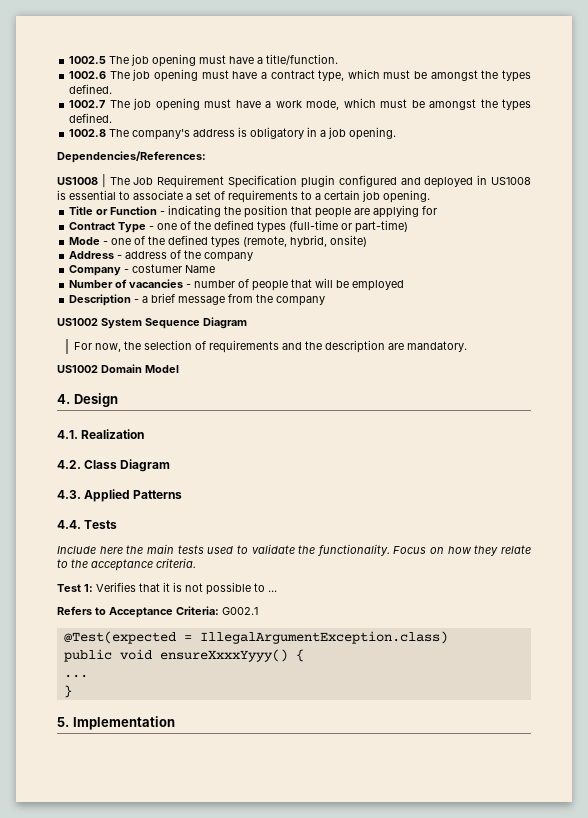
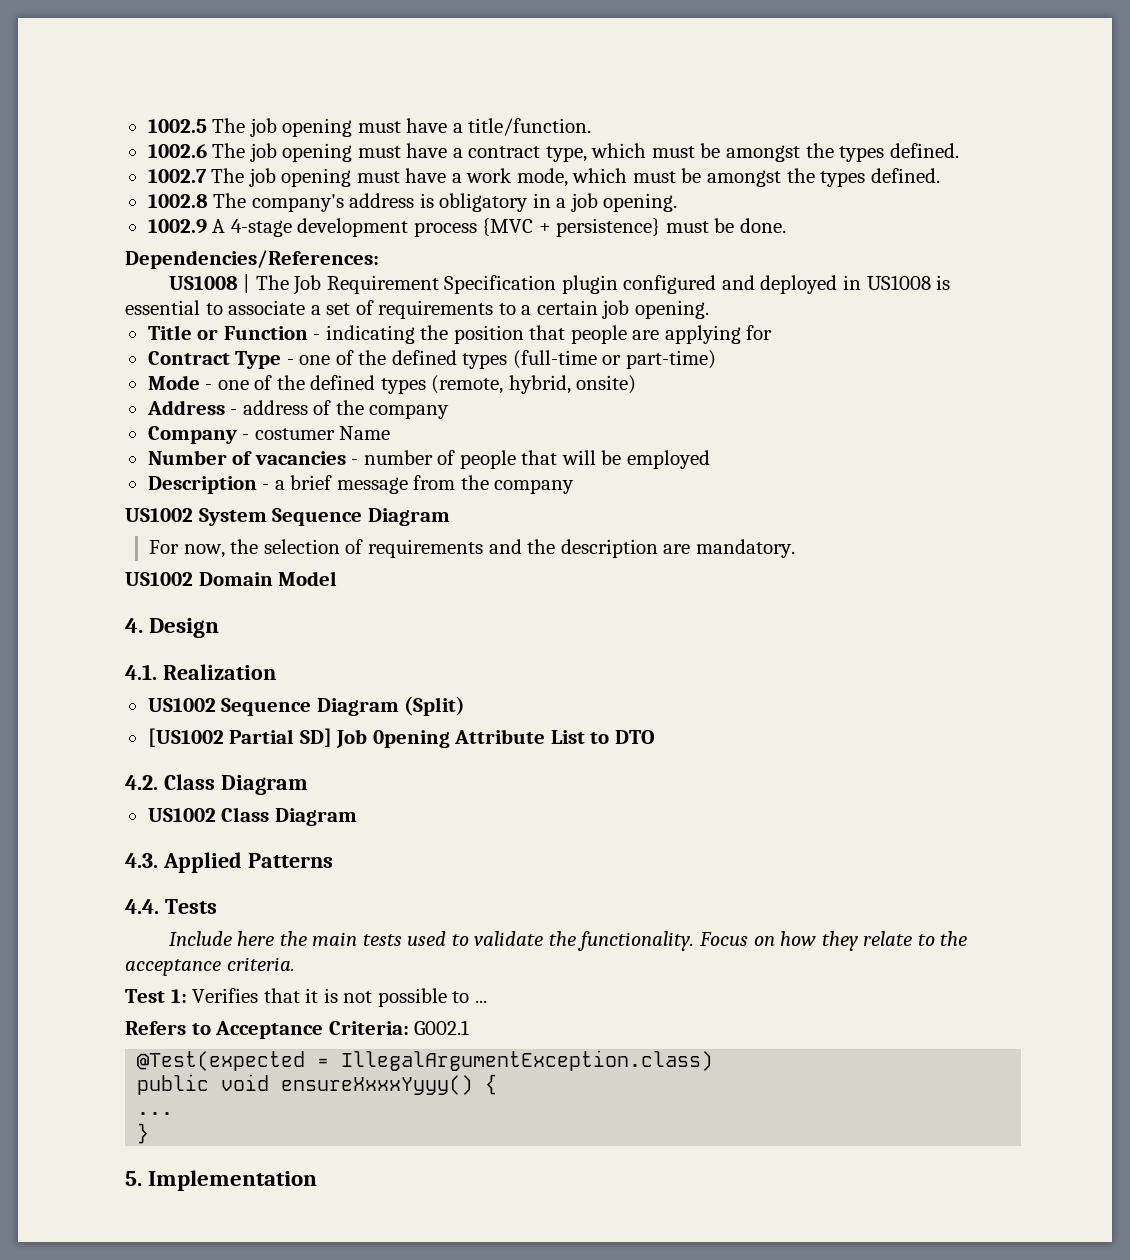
+ 1002.9 A 4-stage development process {MVC + persistence} must be done.
+ US1002 Sequence Diagram (Split)
+ [US1002 Partial SD] Job 0pening Attribute List to DTO
+ US1002 Class Diagram

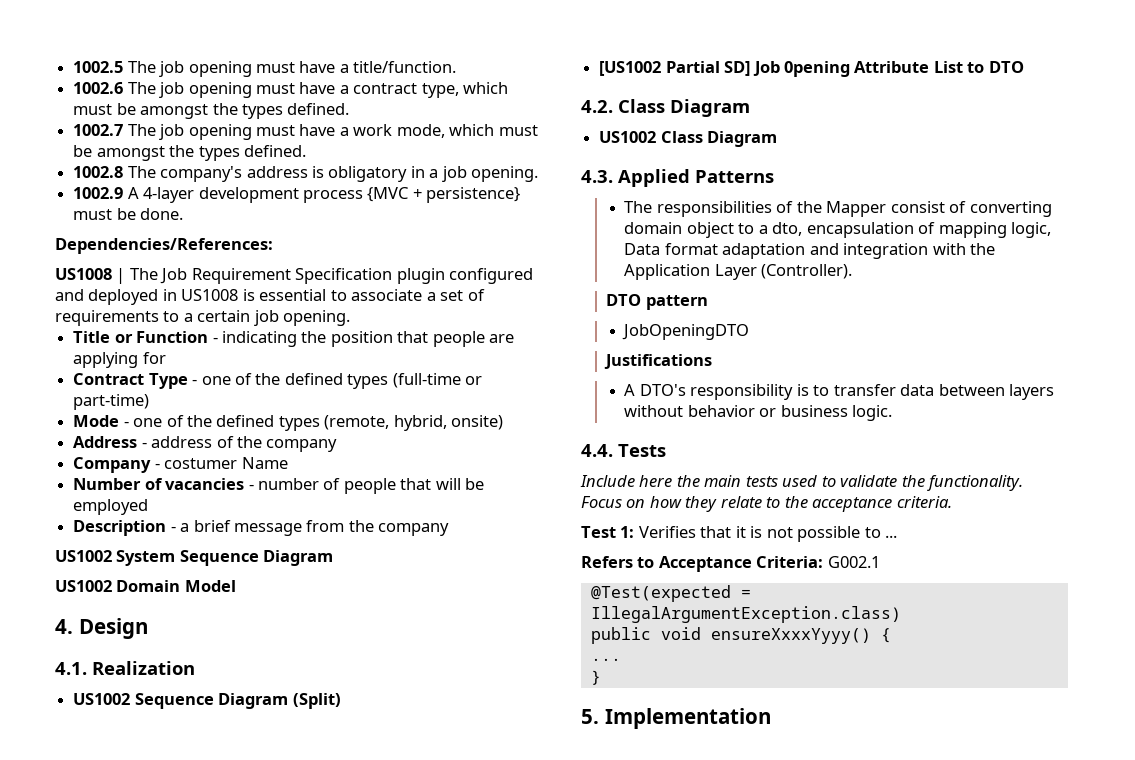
- 1002.9 A 4-stage development process {MVC + persistence} must be done.
+ 1002.9 A 4-layer development process {MVC + persistence} must be done.
- For now, the selection of requirements and the description are mandatory.
+ The responsibilities of the Mapper consist of converting domain object to a dto, encapsulation of mapping logic, Data format adaptation and integration with the Application Layer (Controller).
+ DTO pattern
+ JobOpeningDTO
+ Justifications
+ A DTO's responsibility is to transfer data between layers without behavior or business logic.

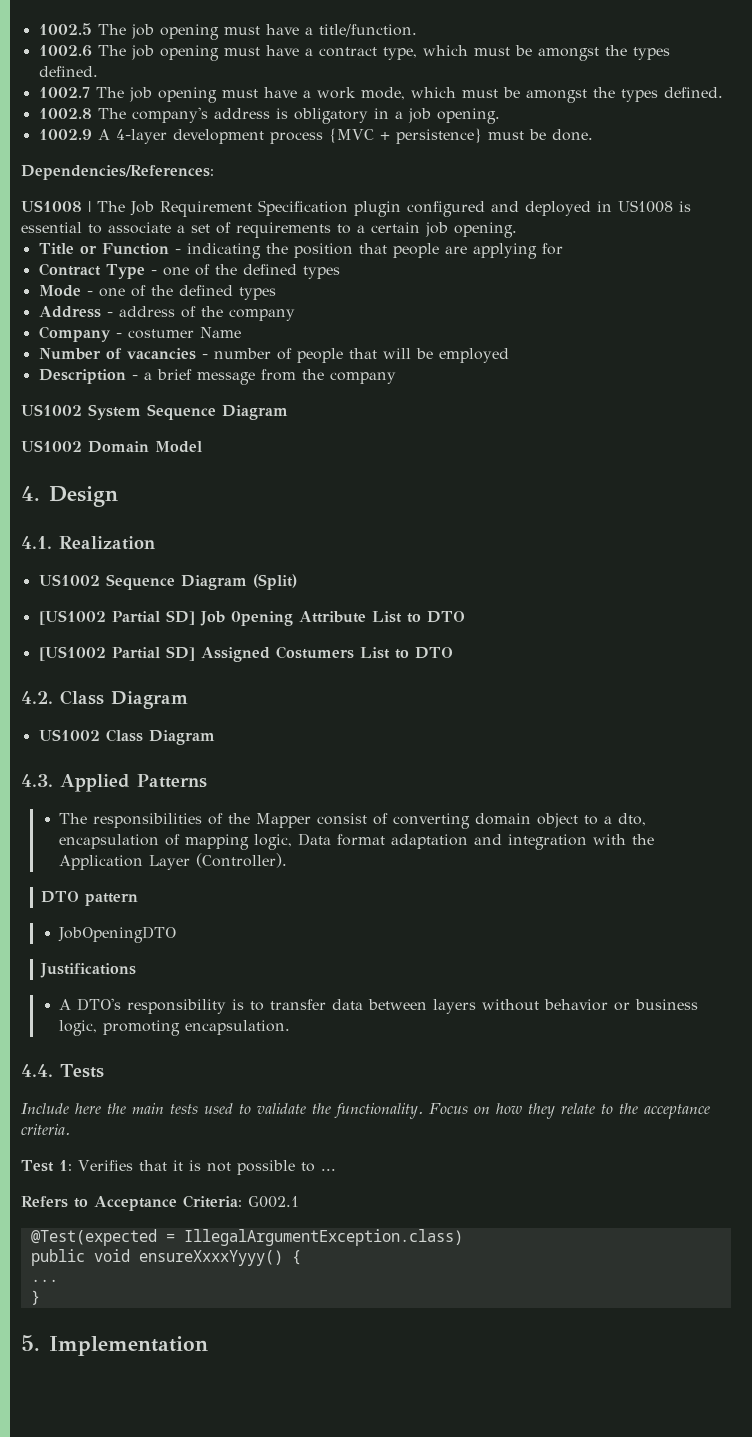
- Contract Type - one of the defined types (full-time or part-time)
+ Contract Type - one of the defined types
- Mode - one of the defined types (remote, hybrid, onsite)
+ Mode - one of the defined types
+ [US1002 Partial SD] Assigned Costumers List to DTO
- A DTO's responsibility is to transfer data between layers without behavior or business logic.
+ A DTO's responsibility is to transfer data between layers without behavior or business logic, promoting encapsulation.

